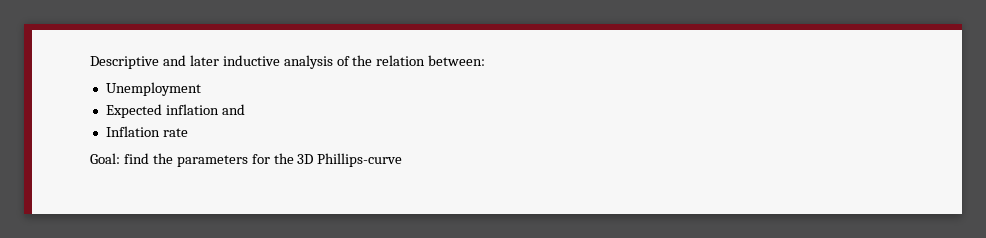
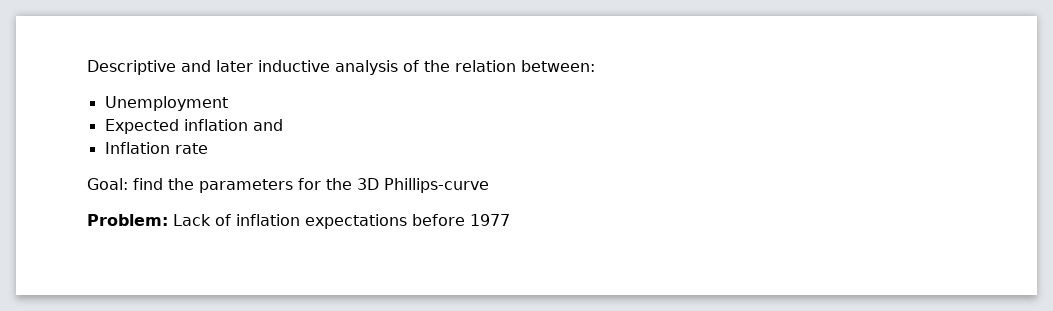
+ Problem: Lack of inflation expectations before 1977

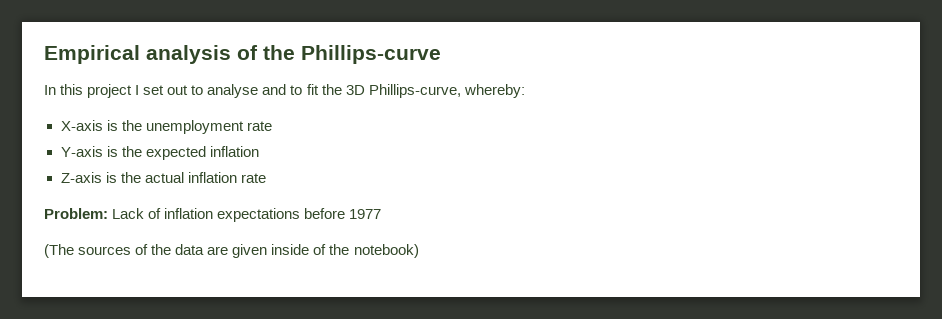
- Descriptive and later inductive analysis of the relation between:
- Unemployment
- Expected inflation and
- Inflation rate
- Goal: find the parameters for the 3D Phillips-curve
+ Empirical analysis of the Phillips-curve
+ In this project I set out to analyse and to fit the 3D Phillips-curve, whereby:
+ X-axis is the unemployment rate
+ Y-axis is the expected inflation
+ Z-axis is the actual inflation rate
+ (The sources of the data are given inside of the notebook)

